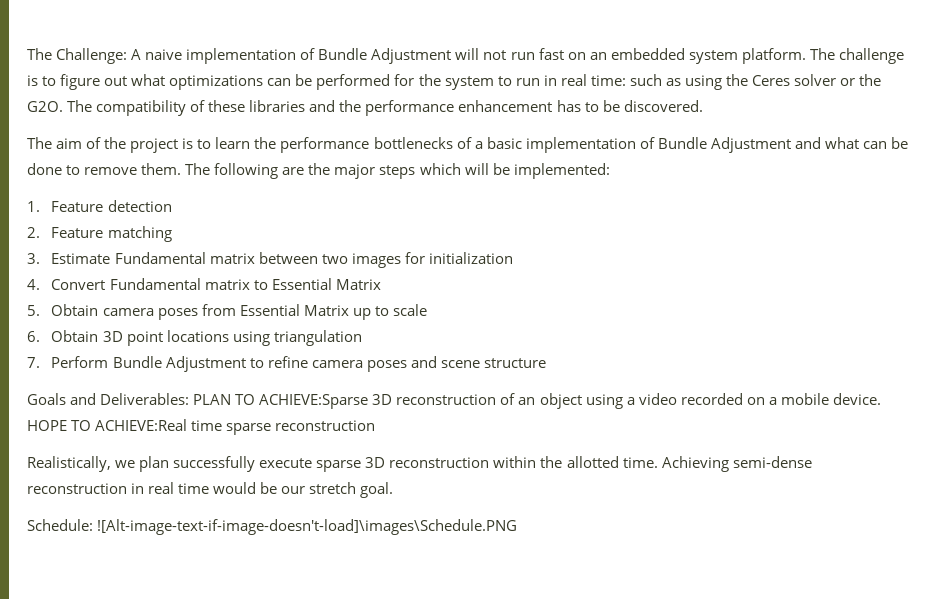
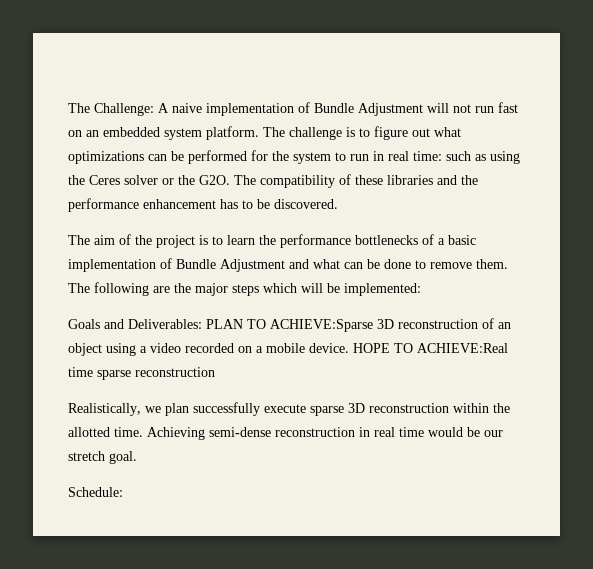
- 1. Feature detection
- 2. Feature matching
- 3. Estimate Fundamental matrix between two images for initialization
- 4. Convert Fundamental matrix to Essential Matrix
- 5. Obtain camera poses from Essential Matrix up to scale
- 6. Obtain 3D point locations using triangulation
- 7. Perform Bundle Adjustment to refine camera poses and scene structure
- Schedule: ![Alt-image-text-if-image-doesn't-load]\images\Schedule.PNG
+ Schedule:

